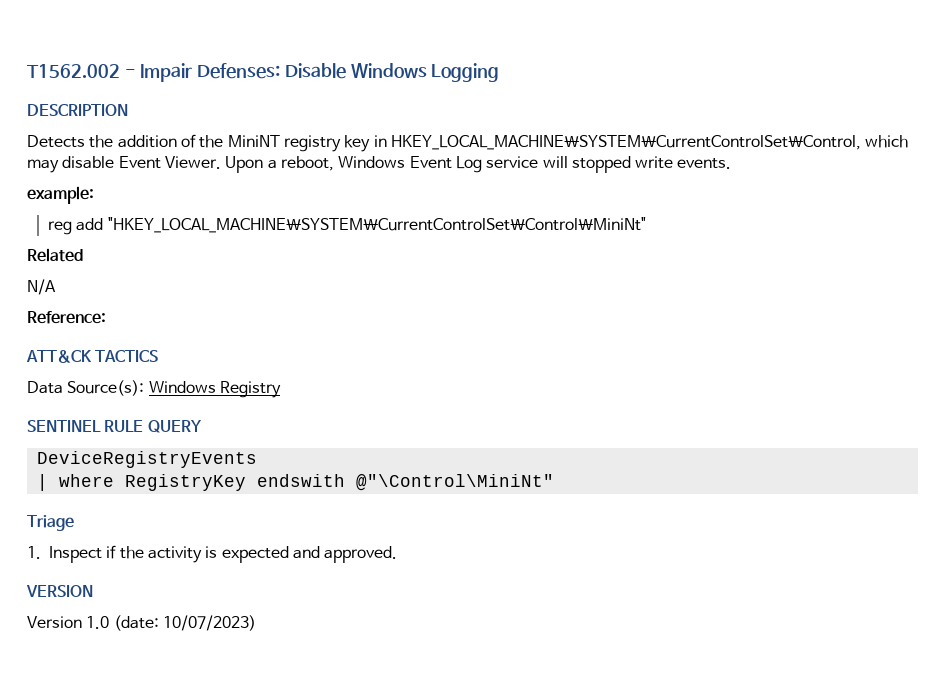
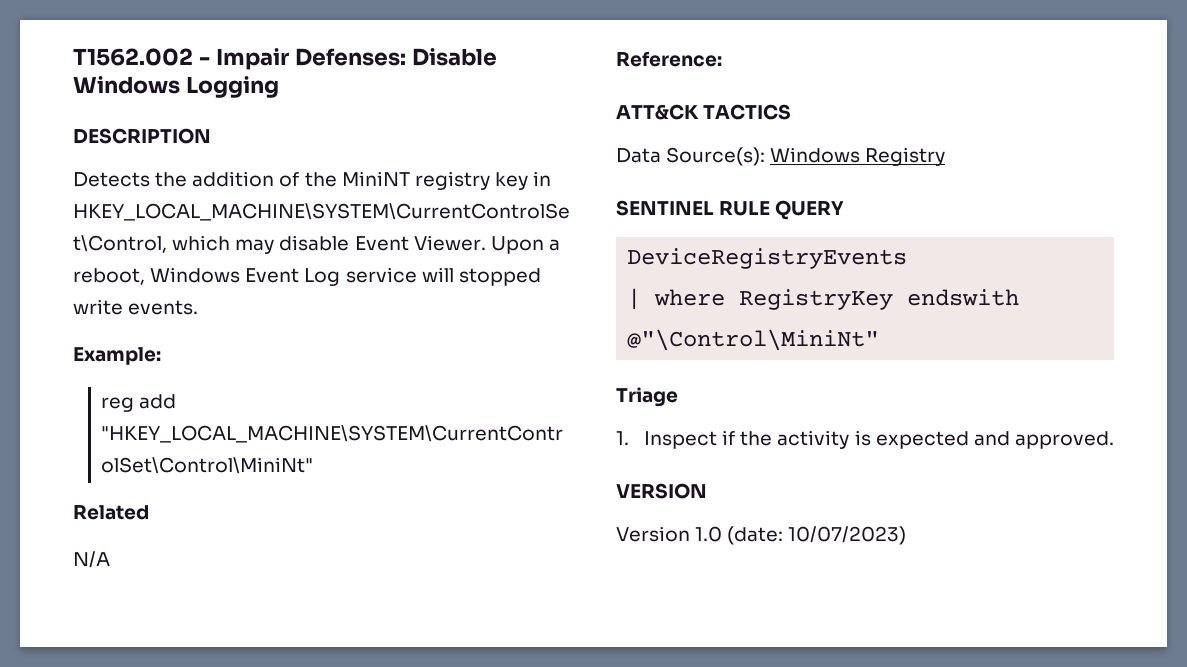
- example:
+ Example:

